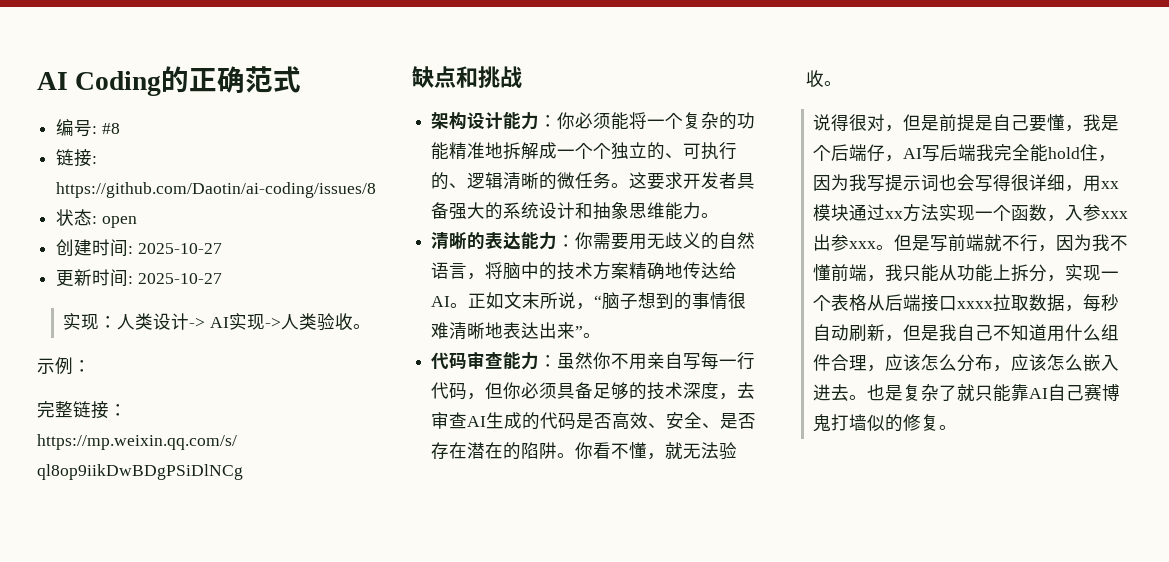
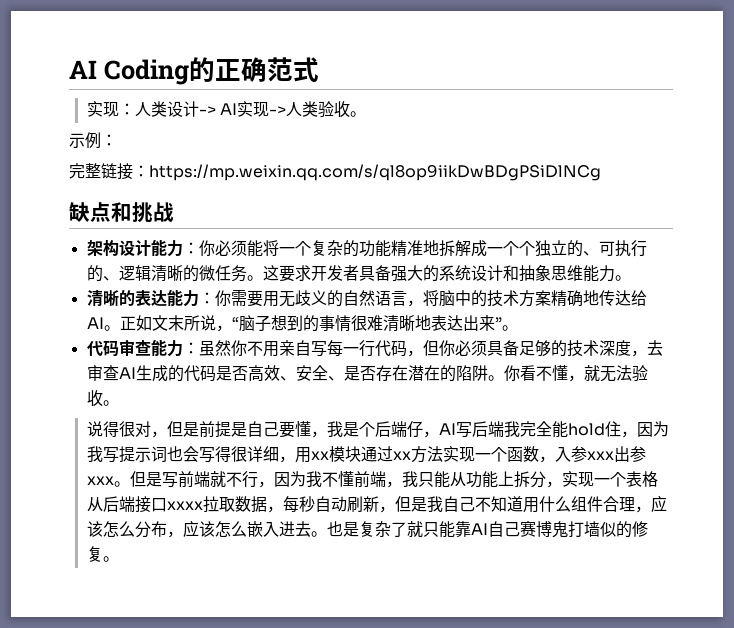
- 编号: #8
- 链接: https://github.com/Daotin/ai-coding/issues/8
- 状态: open
- 创建时间: 2025-10-27
- 更新时间: 2025-10-27

